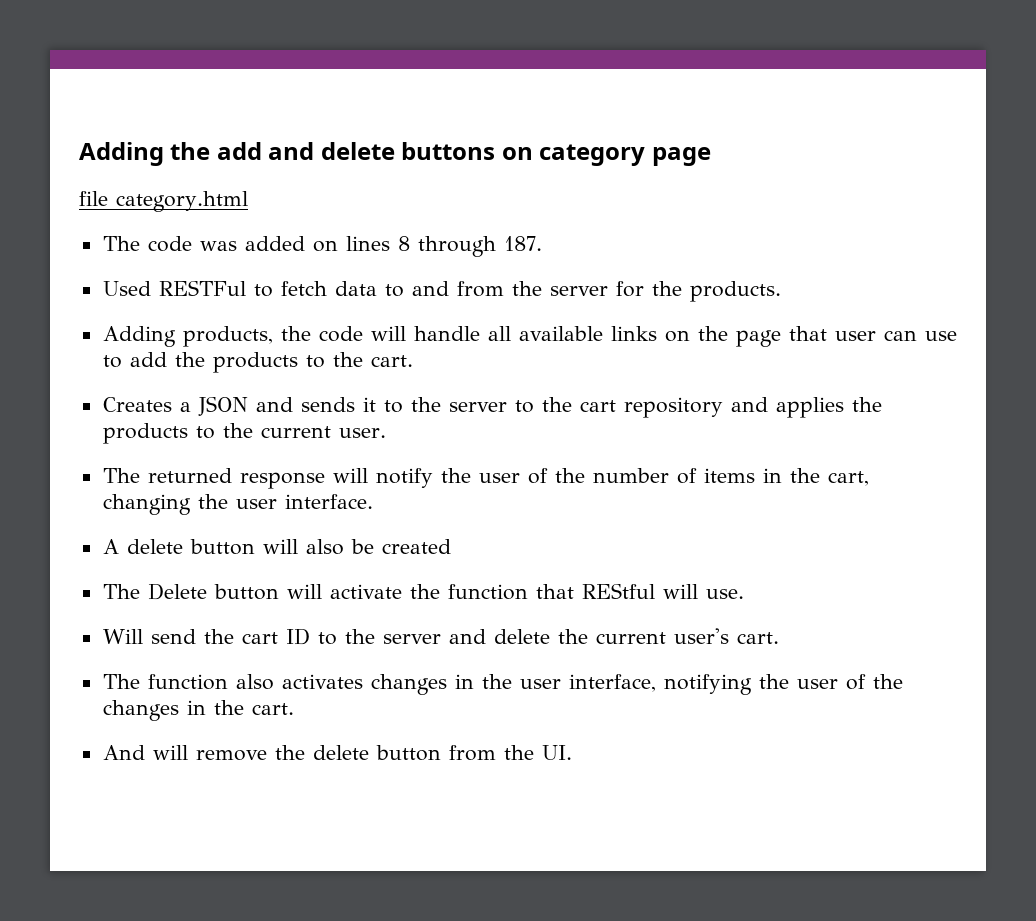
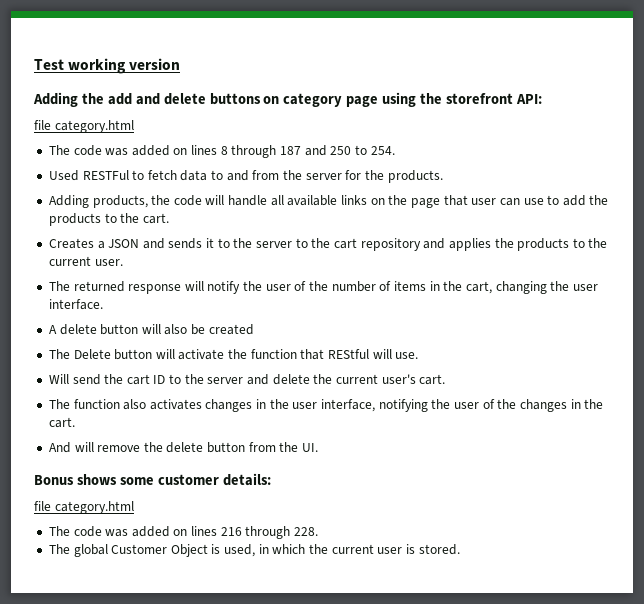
+ Test working version
- Adding the add and delete buttons on category page
+ Adding the add and delete buttons on category page using the storefront API:
- The code was added on lines 8 through 187.
+ The code was added on lines 8 through 187 and 250 to 254.
+ Bonus shows some customer details:
+ file category.html
+ The code was added on lines 216 through 228.
+ The global Customer Object is used, in which the current user is stored.

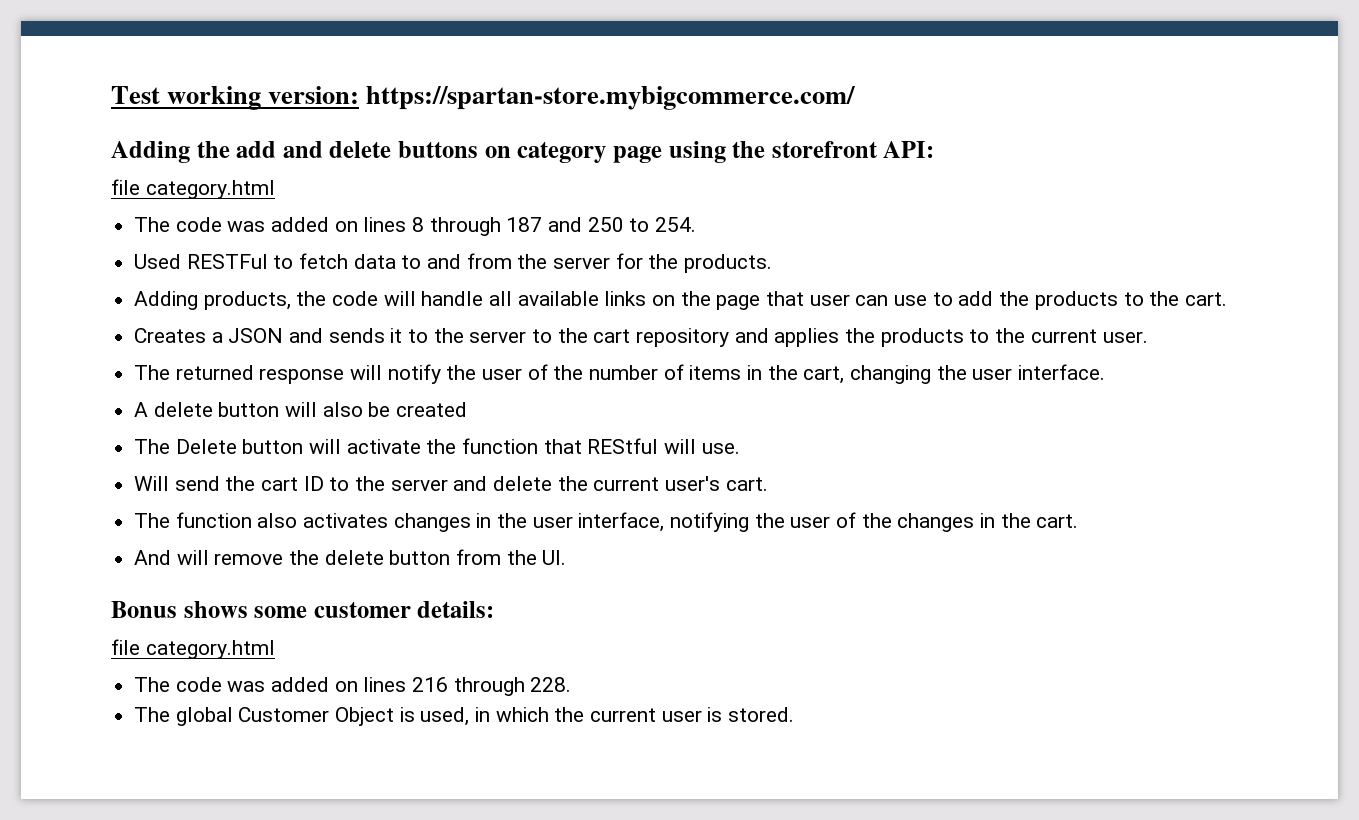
- Test working version
+ Test working version: https://spartan-store.mybigcommerce.com/

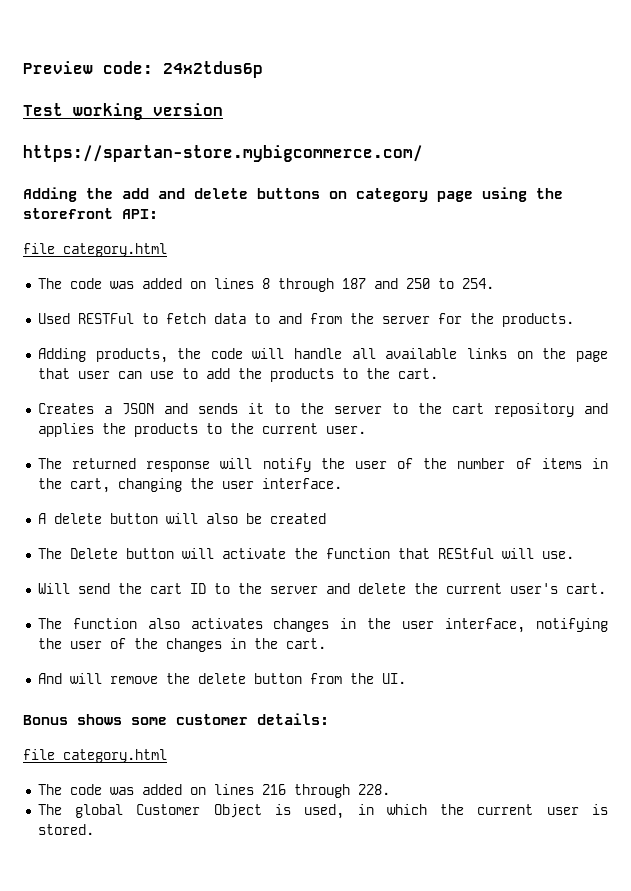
+ Preview code: 24x2tdus6p
- Test working version: https://spartan-store.mybigcommerce.com/
+ Test working version
+ https://spartan-store.mybigcommerce.com/

